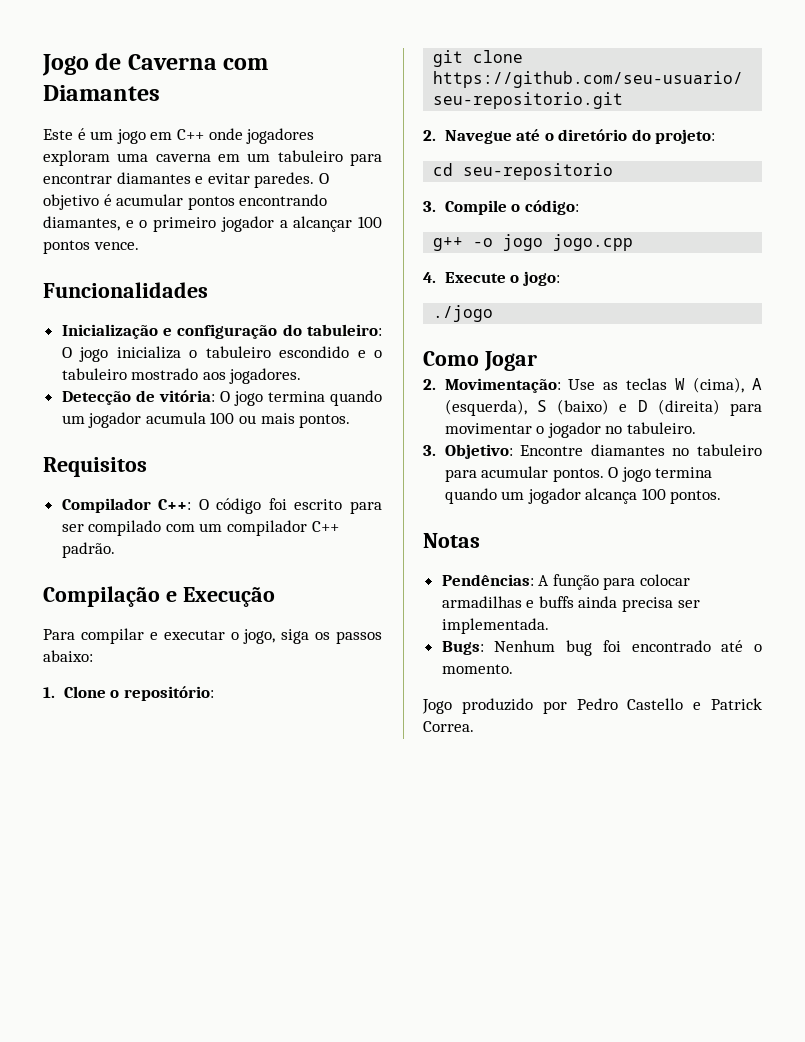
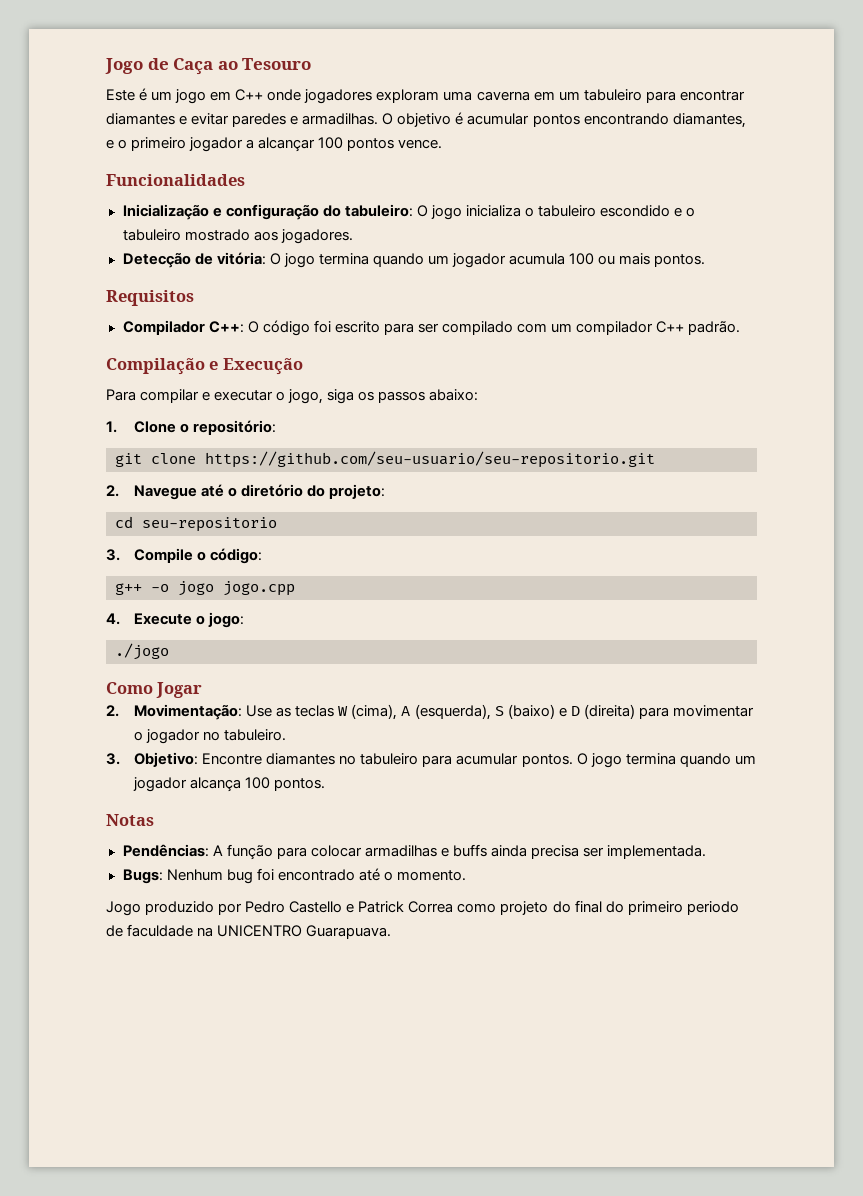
- Jogo de Caverna com Diamantes
+ Jogo de Caça ao Tesouro
- Este é um jogo em C++ onde jogadores exploram uma caverna em um tabuleiro para encontrar diamantes e evitar paredes.
+ Este é um jogo em C++ onde jogadores exploram uma caverna em um tabuleiro para encontrar diamantes e evitar paredes e armadilhas.
- Jogo produzido por Pedro Castello e Patrick Correa.
+ Jogo produzido por Pedro Castello e Patrick Correa como projeto do final do primeiro periodo de faculdade na UNICENTRO Guarapuava.

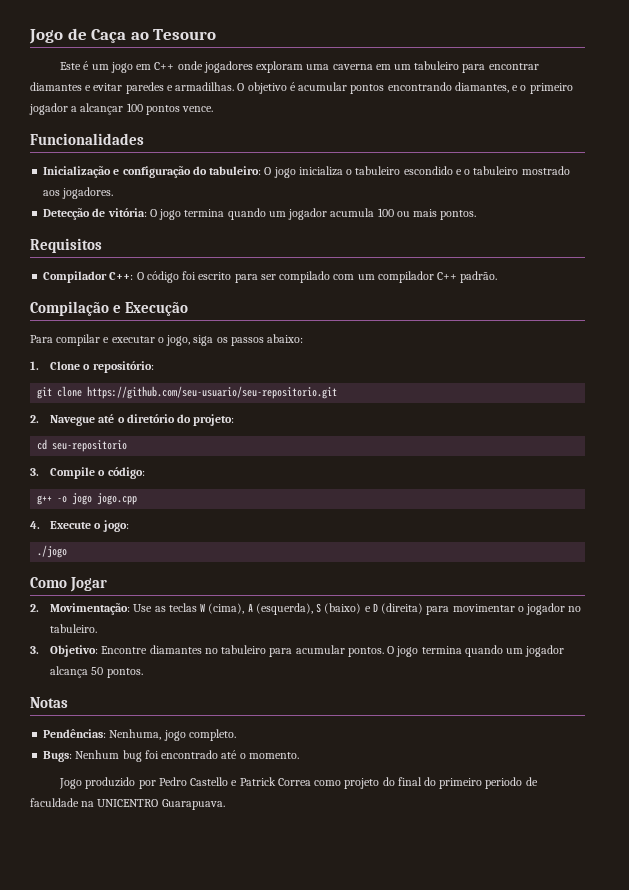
- O jogo termina quando um jogador alcança 100 pontos.
+ O jogo termina quando um jogador alcança 50 pontos.
- Pendências: A função para colocar armadilhas e buffs ainda precisa ser implementada.
+ Pendências: Nenhuma, jogo completo.

